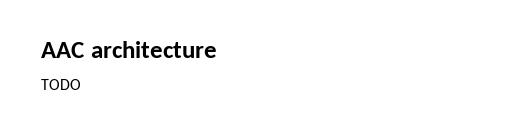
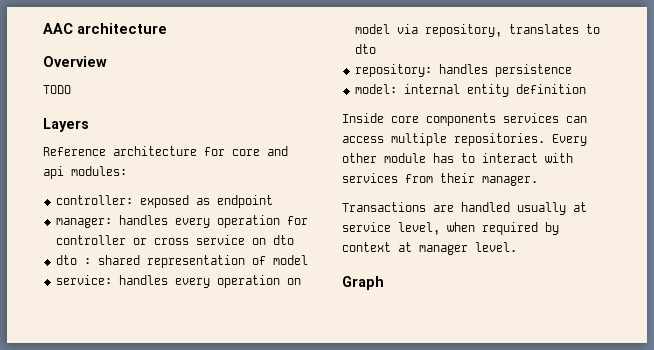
+ Overview
+ Layers
+ Reference architecture for core and api modules:
+ controller: exposed as endpoint
+ manager: handles every operation for controller or cross service on dto
+ dto : shared representation of model
+ service: handles every operation on model via repository, translates to dto
+ repository: handles persistence
+ model: internal entity definition
+ Inside core components services can access multiple repositories. Every other module has to interact with services from their manager.
+ Transactions are handled usually at service level, when required by context at manager level.
+ Graph

